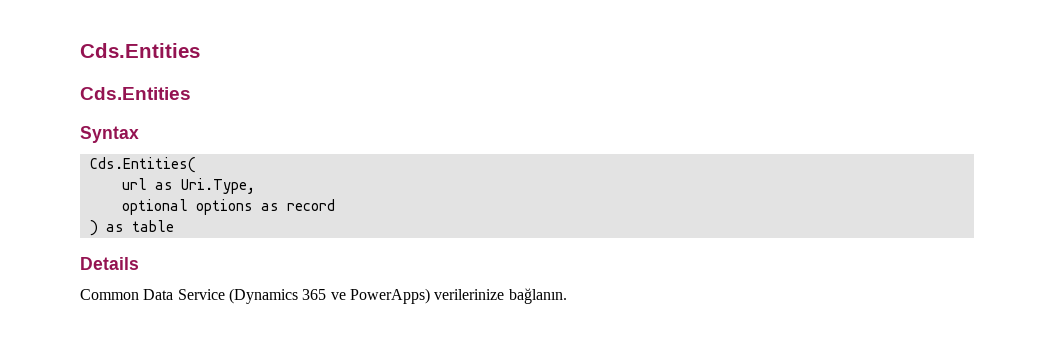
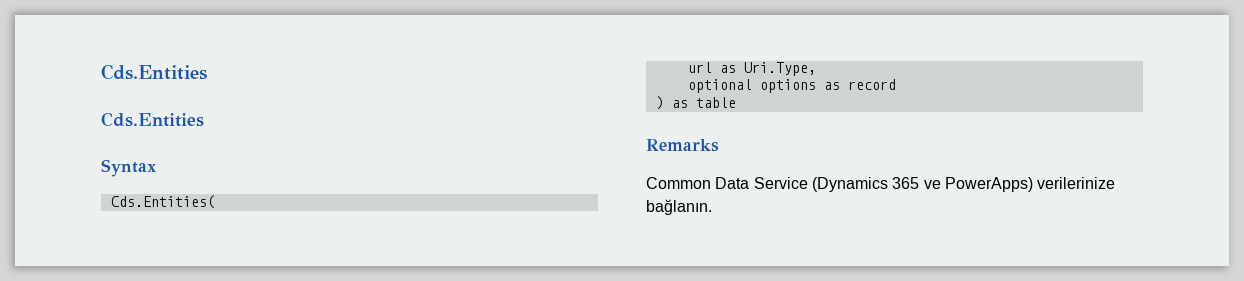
- Details
+ Remarks

